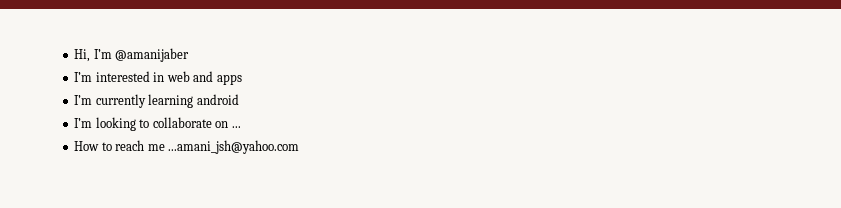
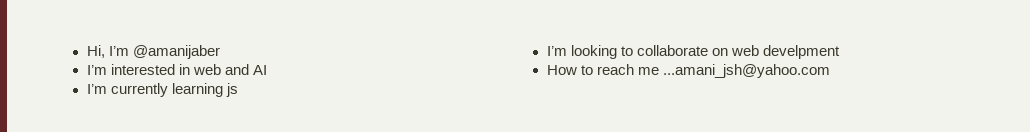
- I’m interested in web and apps
+ I’m interested in web and AI
- I’m currently learning android
+ I’m currently learning js
- I’m looking to collaborate on ...
+ I’m looking to collaborate on web develpment

